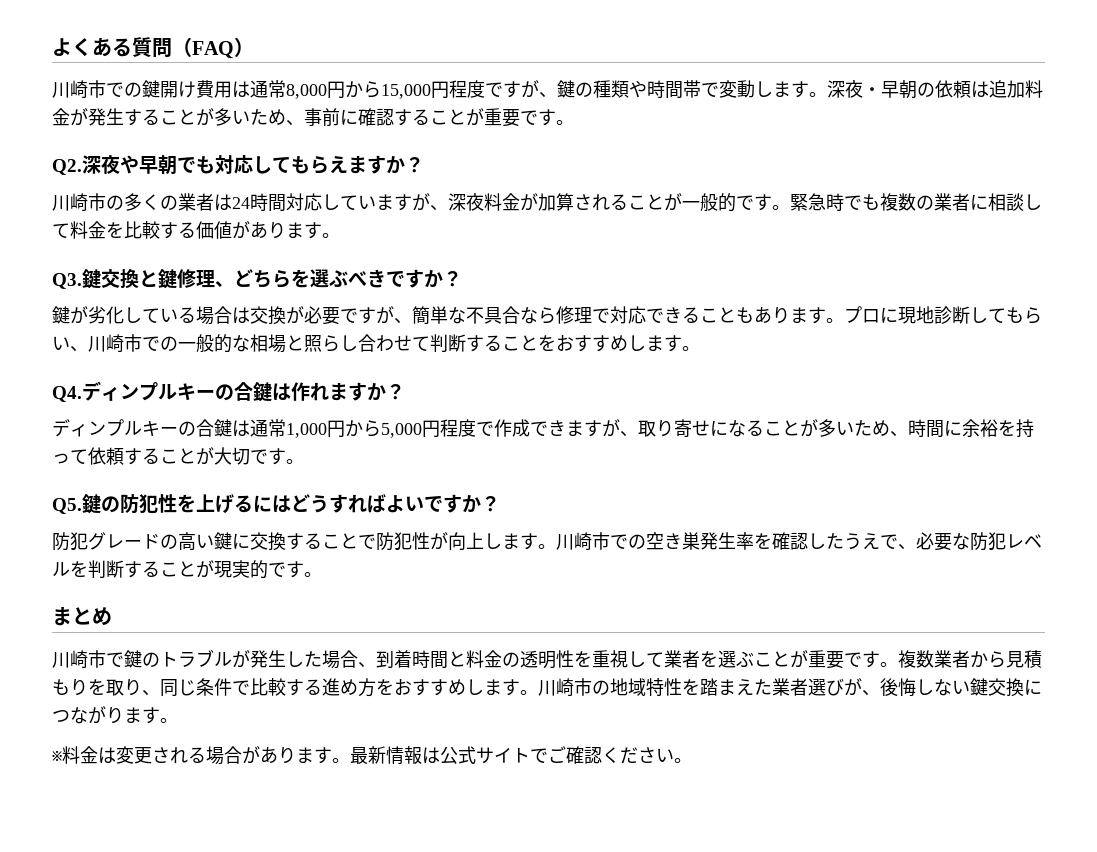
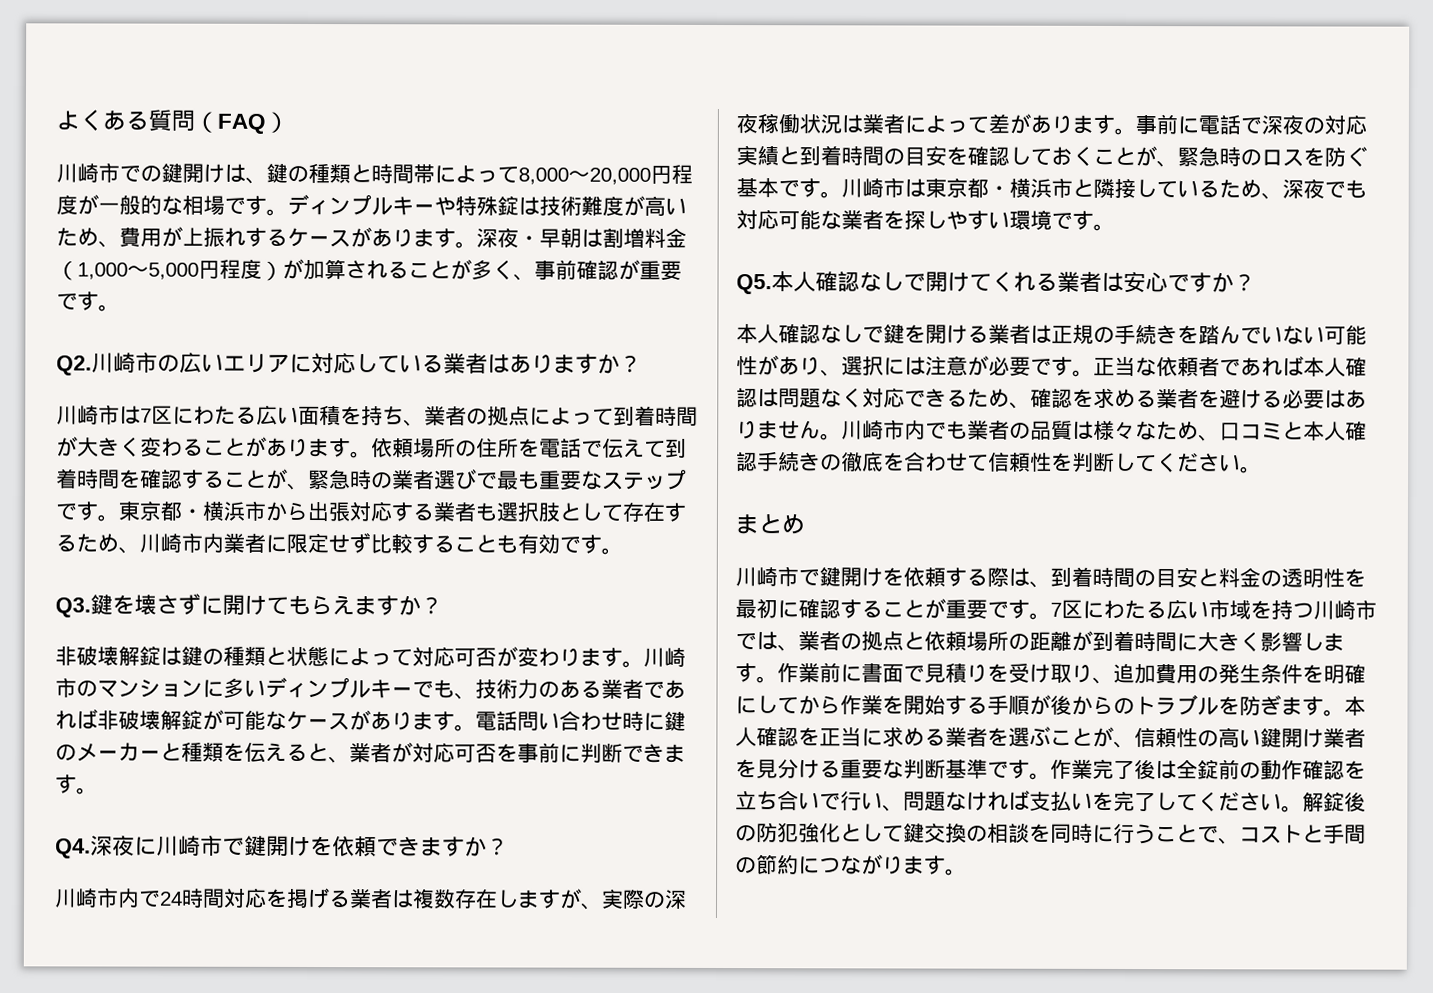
- 川崎市での鍵開け費用は通常8,000円から15,000円程度ですが、鍵の種類や時間帯で変動します。深夜・早朝の依頼は追加料金が発生することが多いため、事前に確認することが重要です。
- Q2.深夜や早朝でも対応してもらえますか？
- 川崎市の多くの業者は24時間対応していますが、深夜料金が加算されることが一般的です。緊急時でも複数の業者に相談して料金を比較する価値があります。
- Q3.鍵交換と鍵修理、どちらを選ぶべきですか？
- 鍵が劣化している場合は交換が必要ですが、簡単な不具合なら修理で対応できることもあります。プロに現地診断してもらい、川崎市での一般的な相場と照らし合わせて判断することをおすすめします。
- Q4.ディンプルキーの合鍵は作れますか？
- ディンプルキーの合鍵は通常1,000円から5,000円程度で作成できますが、取り寄せになることが多いため、時間に余裕を持って依頼することが大切です。
- Q5.鍵の防犯性を上げるにはどうすればよいですか？
- 防犯グレードの高い鍵に交換することで防犯性が向上します。川崎市での空き巣発生率を確認したうえで、必要な防犯レベルを判断することが現実的です。
+ 川崎市での鍵開けは、鍵の種類と時間帯によって8,000〜20,000円程度が一般的な相場です。ディンプルキーや特殊錠は技術難度が高いため、費用が上振れするケースがあります。深夜・早朝は割増料金（1,000〜5,000円程度）が加算されることが多く、事前確認が重要です。
+ Q2.川崎市の広いエリアに対応している業者はありますか？
+ 川崎市は7区にわたる広い面積を持ち、業者の拠点によって到着時間が大きく変わることがあります。依頼場所の住所を電話で伝えて到着時間を確認することが、緊急時の業者選びで最も重要なステップです。東京都・横浜市から出張対応する業者も選択肢として存在するため、川崎市内業者に限定せず比較することも有効です。
+ Q3.鍵を壊さずに開けてもらえますか？
+ 非破壊解錠は鍵の種類と状態によって対応可否が変わります。川崎市のマンションに多いディンプルキーでも、技術力のある業者であれば非破壊解錠が可能なケースがあります。電話問い合わせ時に鍵のメーカーと種類を伝えると、業者が対応可否を事前に判断できます。
+ Q4.深夜に川崎市で鍵開けを依頼できますか？
+ 川崎市内で24時間対応を掲げる業者は複数存在しますが、実際の深夜稼働状況は業者によって差があります。事前に電話で深夜の対応実績と到着時間の目安を確認しておくことが、緊急時のロスを防ぐ基本です。川崎市は東京都・横浜市と隣接しているため、深夜でも対応可能な業者を探しやすい環境です。
+ Q5.本人確認なしで開けてくれる業者は安心ですか？
+ 本人確認なしで鍵を開ける業者は正規の手続きを踏んでいない可能性があり、選択には注意が必要です。正当な依頼者であれば本人確認は問題なく対応できるため、確認を求める業者を避ける必要はありません。川崎市内でも業者の品質は様々なため、口コミと本人確認手続きの徹底を合わせて信頼性を判断してください。
  まとめ
- 川崎市で鍵のトラブルが発生した場合、到着時間と料金の透明性を重視して業者を選ぶことが重要です。複数業者から見積もりを取り、同じ条件で比較する進め方をおすすめします。川崎市の地域特性を踏まえた業者選びが、後悔しない鍵交換につながります。
- ※料金は変更される場合があります。最新情報は公式サイトでご確認ください。
+ 川崎市で鍵開けを依頼する際は、到着時間の目安と料金の透明性を最初に確認することが重要です。7区にわたる広い市域を持つ川崎市では、業者の拠点と依頼場所の距離が到着時間に大きく影響します。作業前に書面で見積りを受け取り、追加費用の発生条件を明確にしてから作業を開始する手順が後からのトラブルを防ぎます。本人確認を正当に求める業者を選ぶことが、信頼性の高い鍵開け業者を見分ける重要な判断基準です。作業完了後は全錠前の動作確認を立ち合いで行い、問題なければ支払いを完了してください。解錠後の防犯強化として鍵交換の相談を同時に行うことで、コストと手間の節約につながります。

